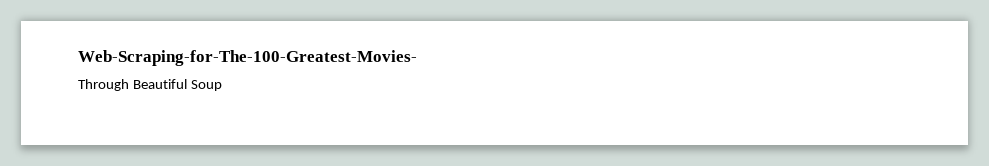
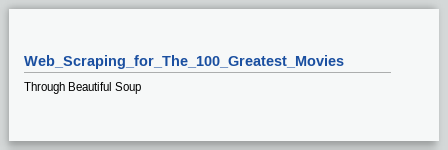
- Web-Scraping-for-The-100-Greatest-Movies-
+ Web_Scraping_for_The_100_Greatest_Movies

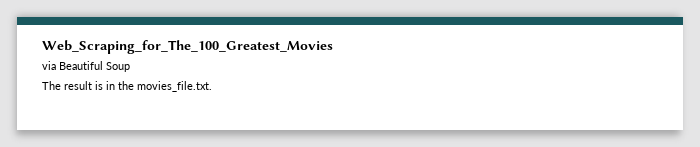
- Through Beautiful Soup
+ via Beautiful Soup
+ The result is in the movies_file.txt.

